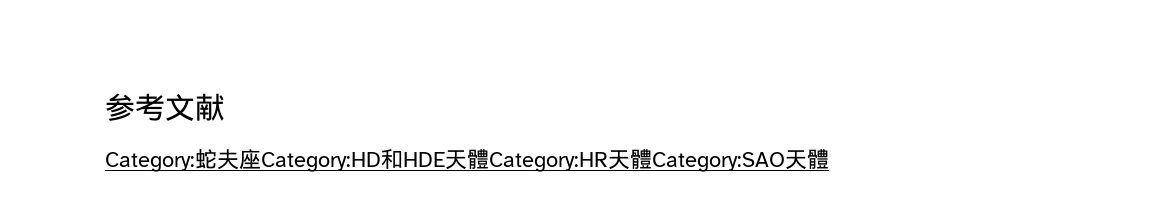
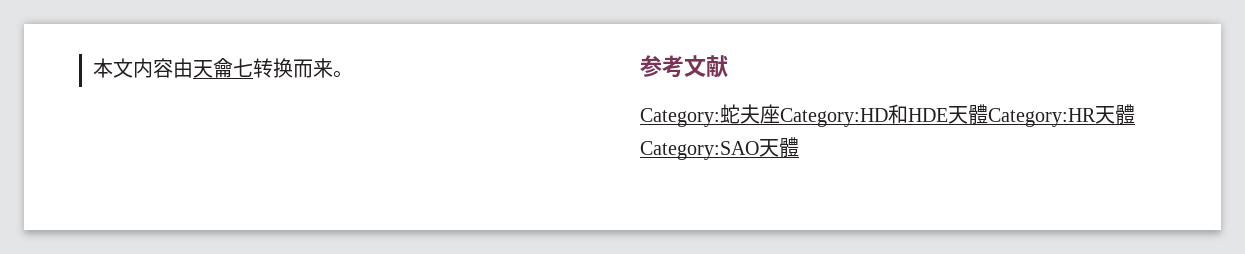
+ 本文内容由天龠七转换而来。

